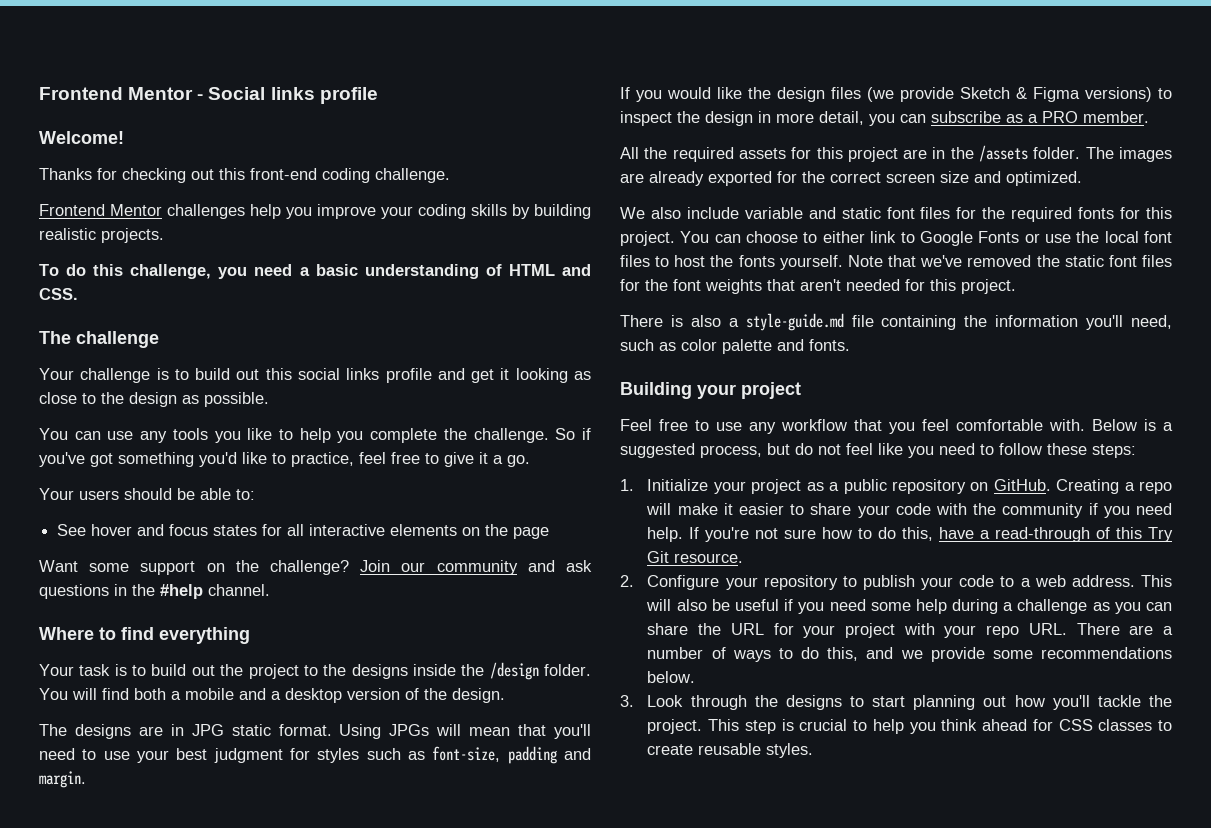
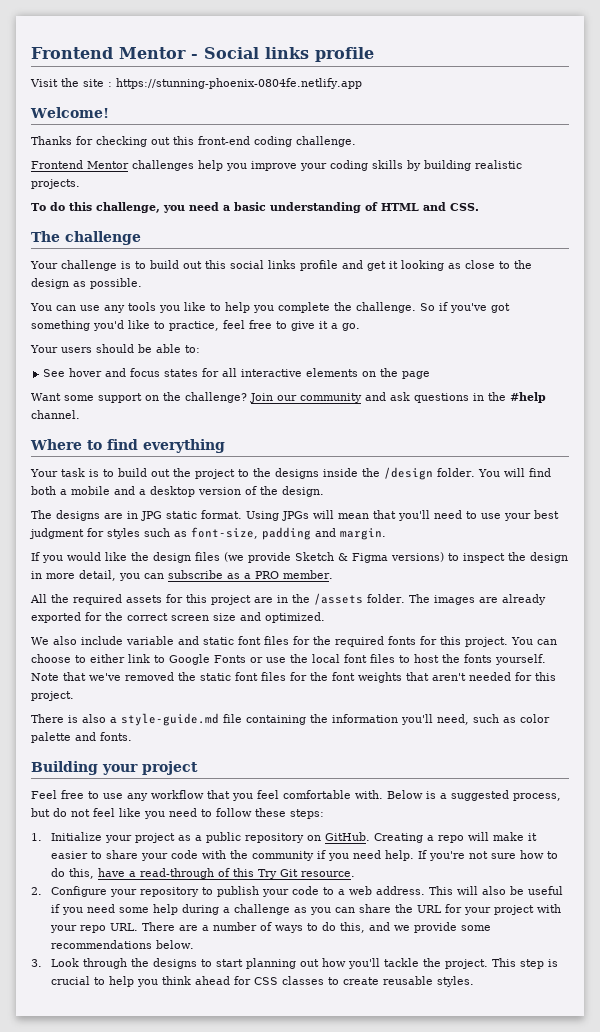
+ Visit the site : https://stunning-phoenix-0804fe.netlify.app

